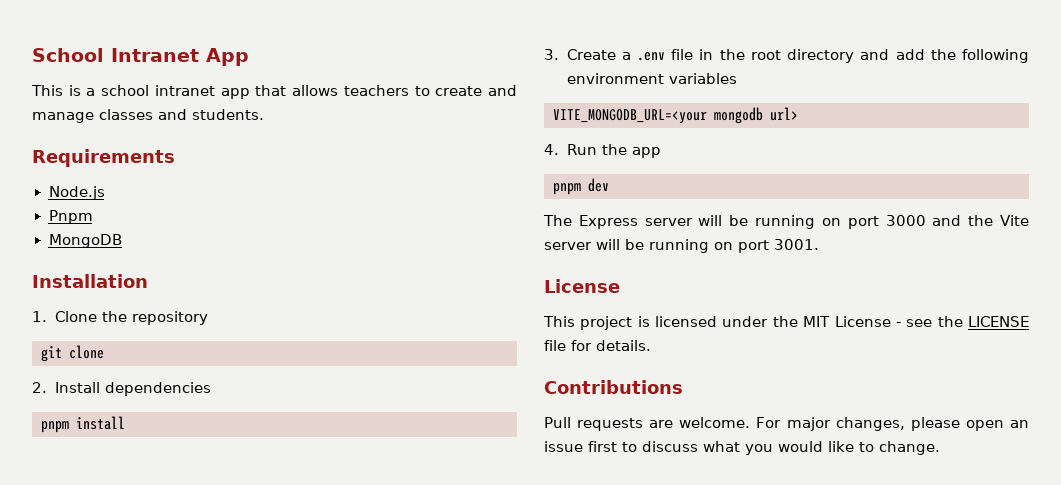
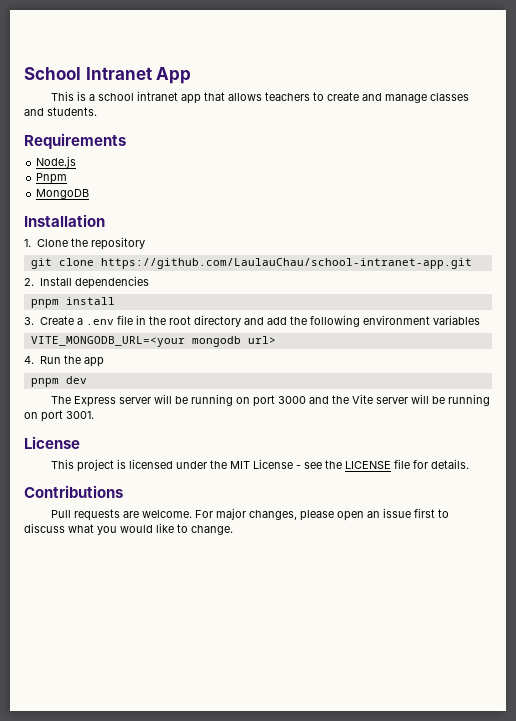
- git clone
+ git clone https://github.com/LaulauChau/school-intranet-app.git

